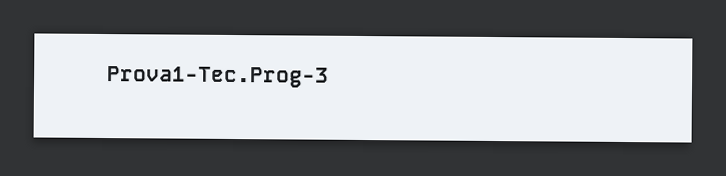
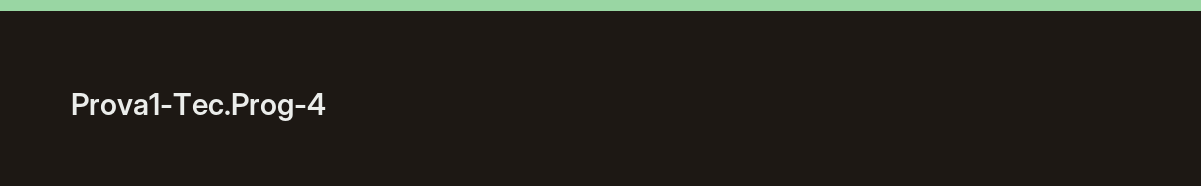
- Prova1-Tec.Prog-3
+ Prova1-Tec.Prog-4

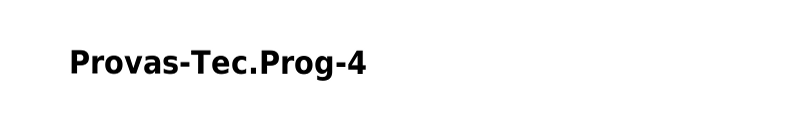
- Prova1-Tec.Prog-4
+ Provas-Tec.Prog-4

